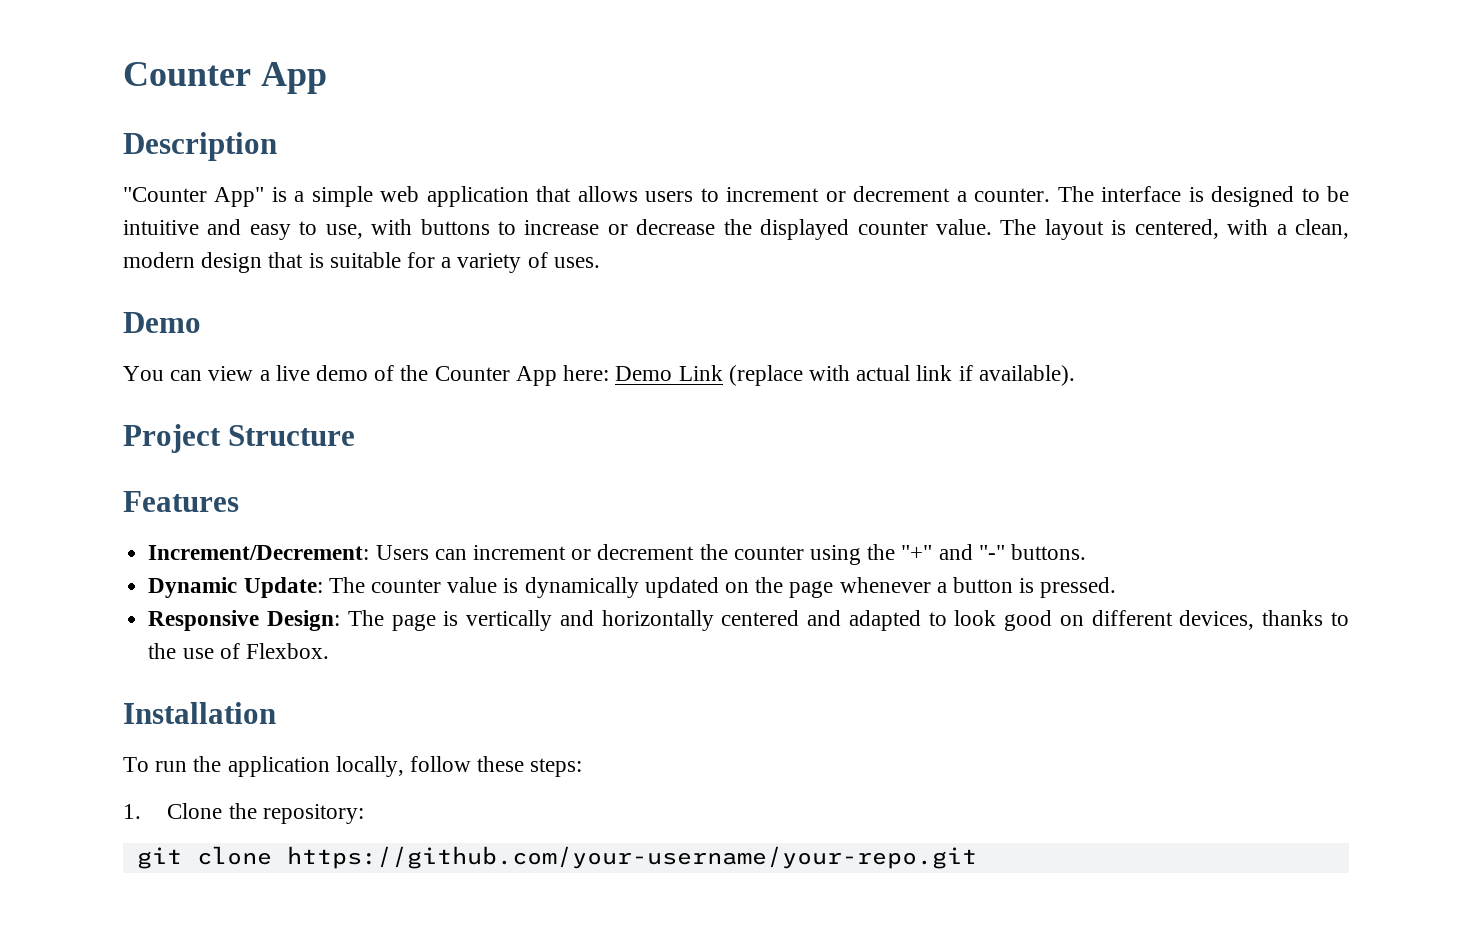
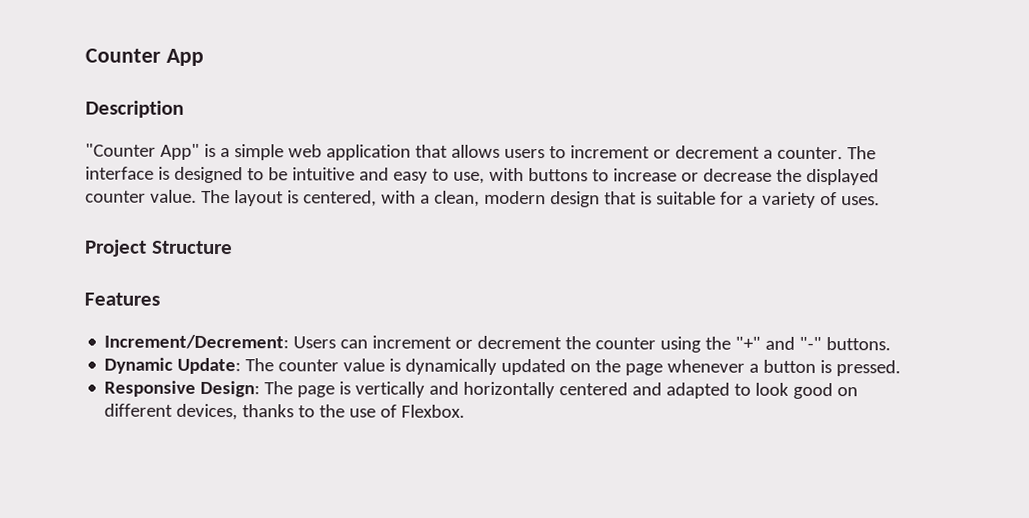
  The layout is centered, with a clean, modern design that is suitable for a variety of uses.
- Demo
- You can view a live demo of the Counter App here: Demo Link (replace with actual link if available).
- Installation
- To run the application locally, follow these steps:
- 1. Clone the repository:
- git clone https://github.com/your-username/your-repo.git

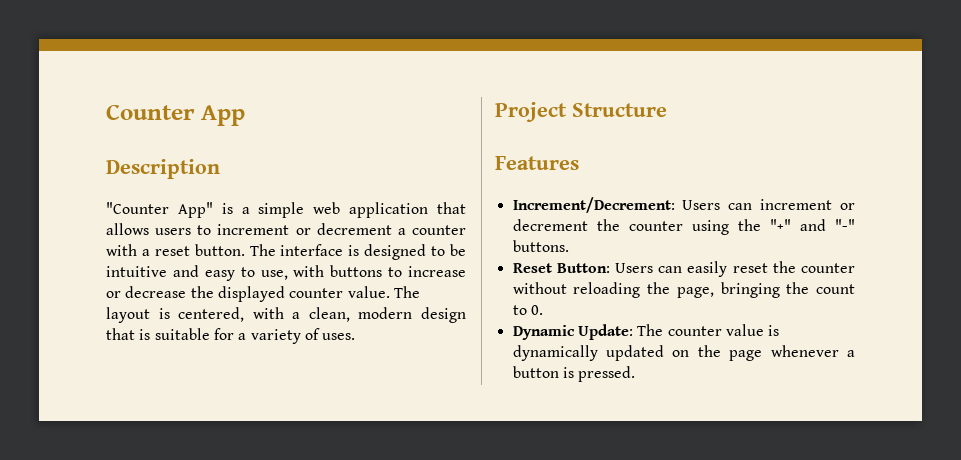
- "Counter App" is a simple web application that allows users to increment or decrement a counter.
+ "Counter App" is a simple web application that allows users to increment or decrement a counter with a reset button.
+ Reset Button: Users can easily reset the counter without reloading the page, bringing the count to 0.
- Responsive Design: The page is vertically and horizontally centered and adapted to look good on different devices, thanks to the use of Flexbox.

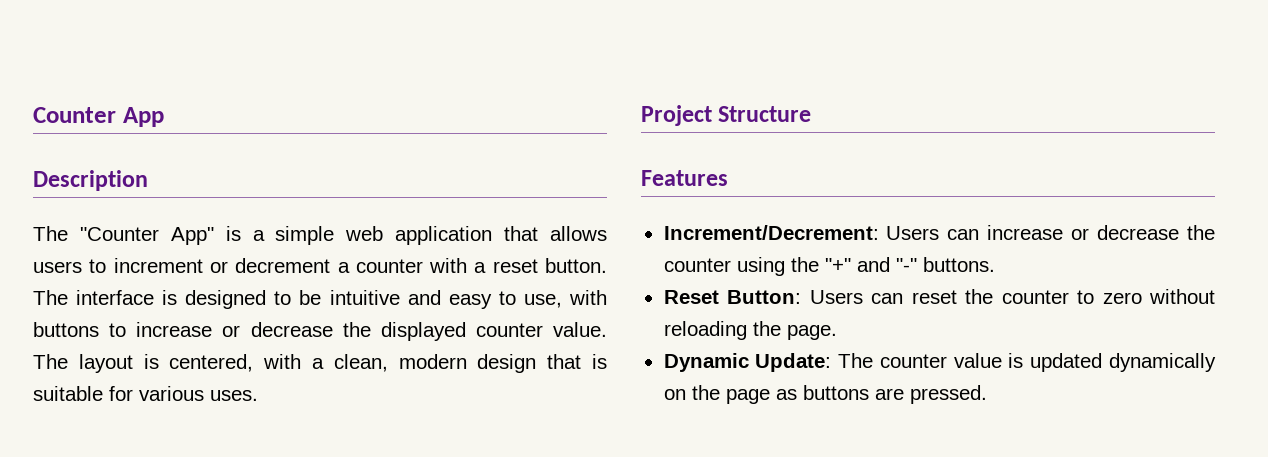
- "Counter App" is a simple web application that allows users to increment or decrement a counter with a reset button.
+ The "Counter App" is a simple web application that allows users to increment or decrement a counter with a reset button.
- The layout is centered, with a clean, modern design that is suitable for a variety of uses.
+ The layout is centered, with a clean, modern design that is suitable for various uses.
- Increment/Decrement: Users can increment or decrement the counter using the "+" and "-" buttons.
+ Increment/Decrement: Users can increase or decrease the counter using the "+" and "-" buttons.
- Reset Button: Users can easily reset the counter without reloading the page, bringing the count to 0.
+ Reset Button: Users can reset the counter to zero without reloading the page.
- Dynamic Update: The counter value is dynamically updated on the page whenever a button is pressed.
+ Dynamic Update: The counter value is updated dynamically on the page as buttons are pressed.

